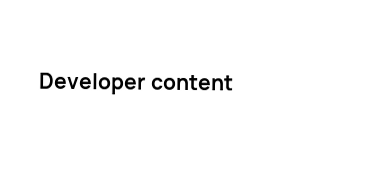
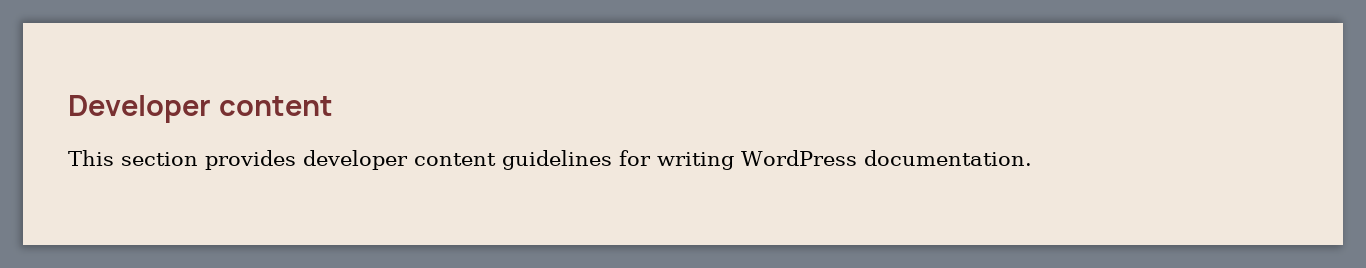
+ This section provides developer content guidelines for writing WordPress documentation.

